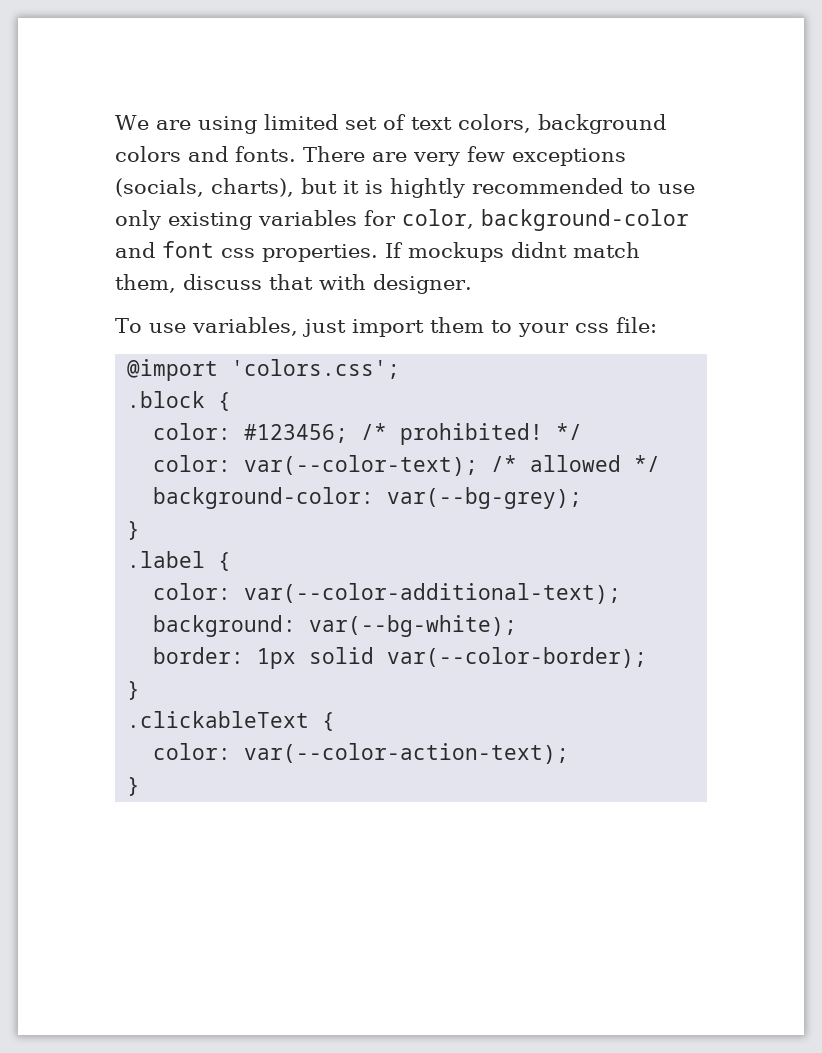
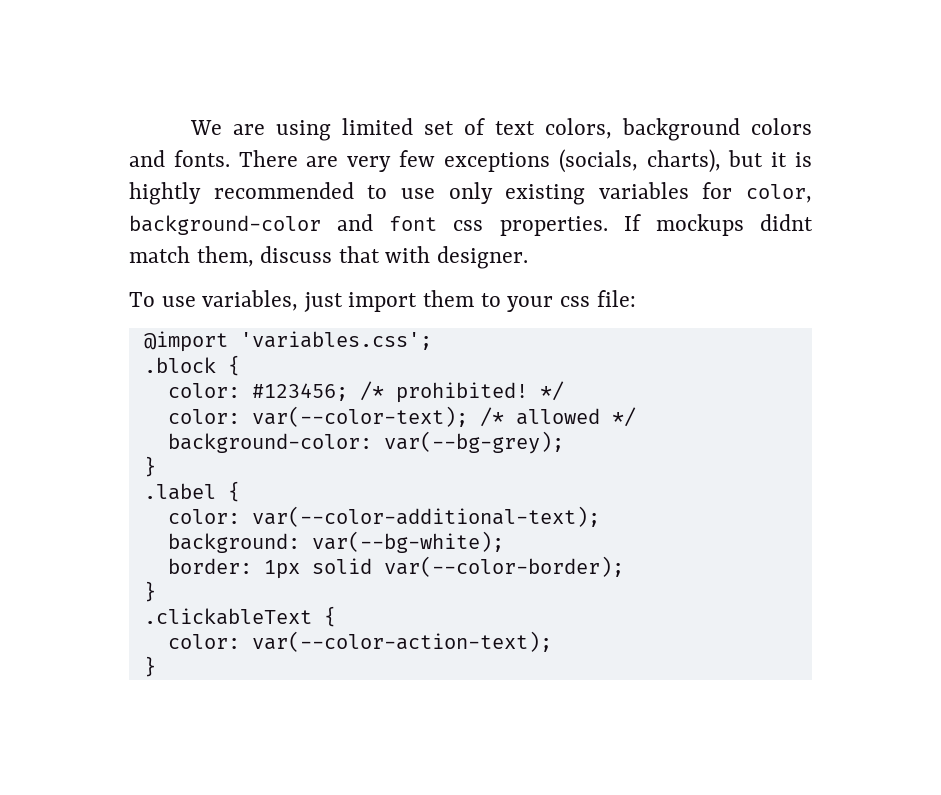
- @import 'colors.css';
+ @import 'variables.css';

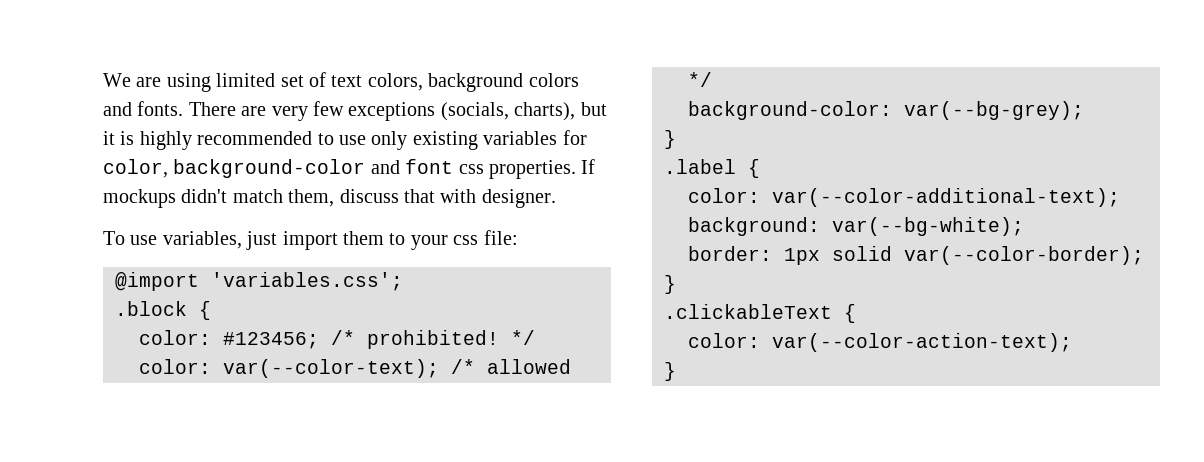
- There are very few exceptions (socials, charts), but it is hightly recommended to use only existing variables for color, background-color and font css properties.
+ There are very few exceptions (socials, charts), but it is highly recommended to use only existing variables for color, background-color and font css properties.
- If mockups didnt match them, discuss that with designer.
+ If mockups didn't match them, discuss that with designer.

